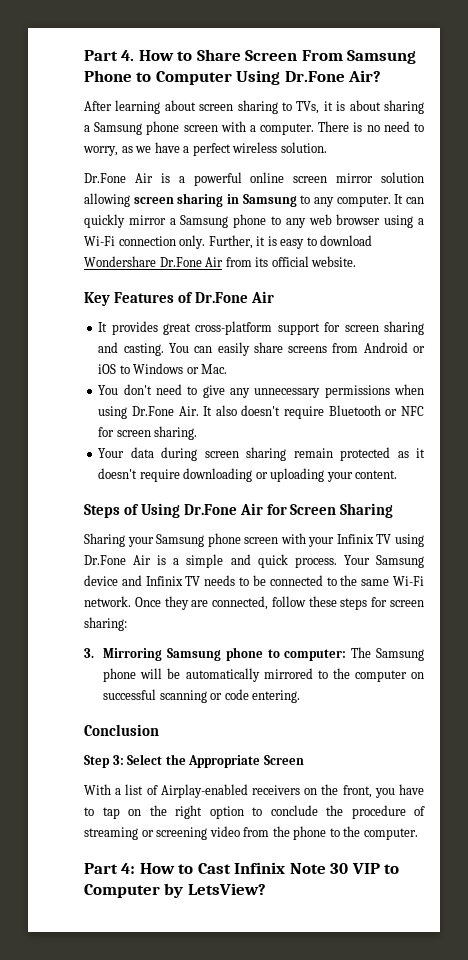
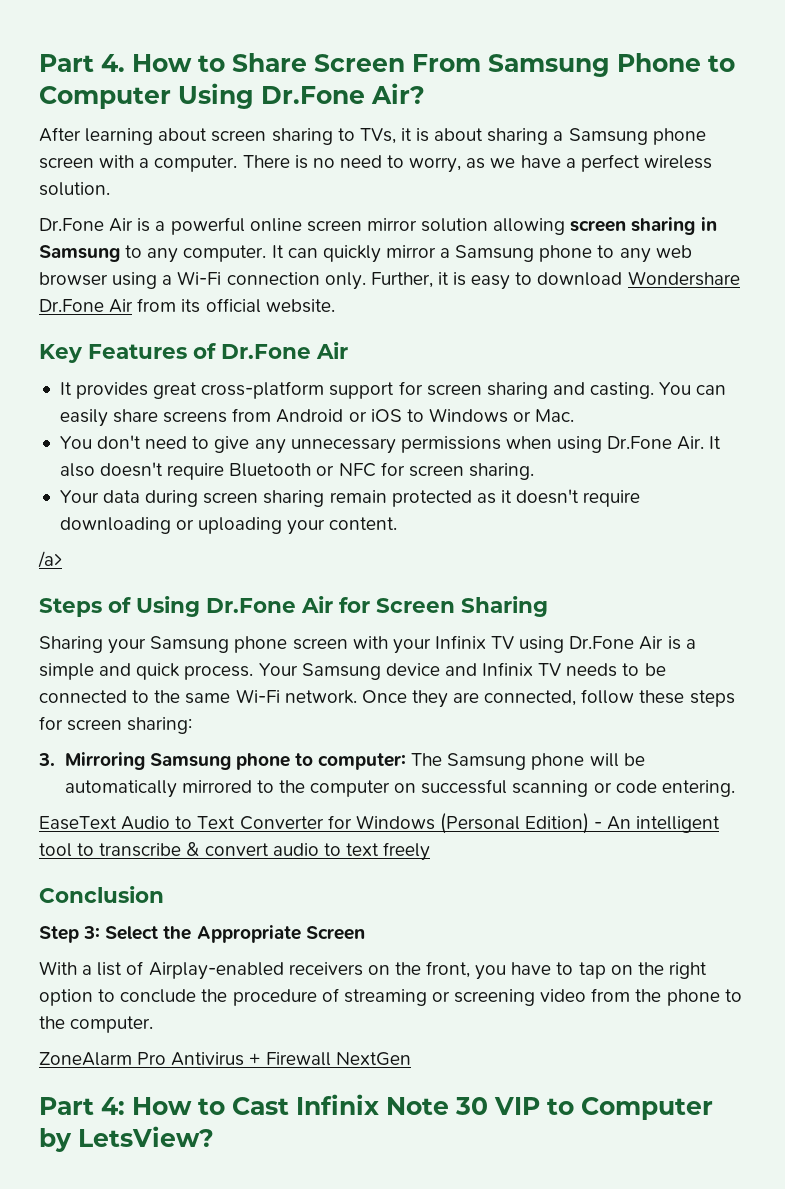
+ /a>
+ EaseText Audio to Text Converter for Windows (Personal Edition) - An intelligent tool to transcribe & convert audio to text freely
+ ZoneAlarm Pro Antivirus + Firewall NextGen

